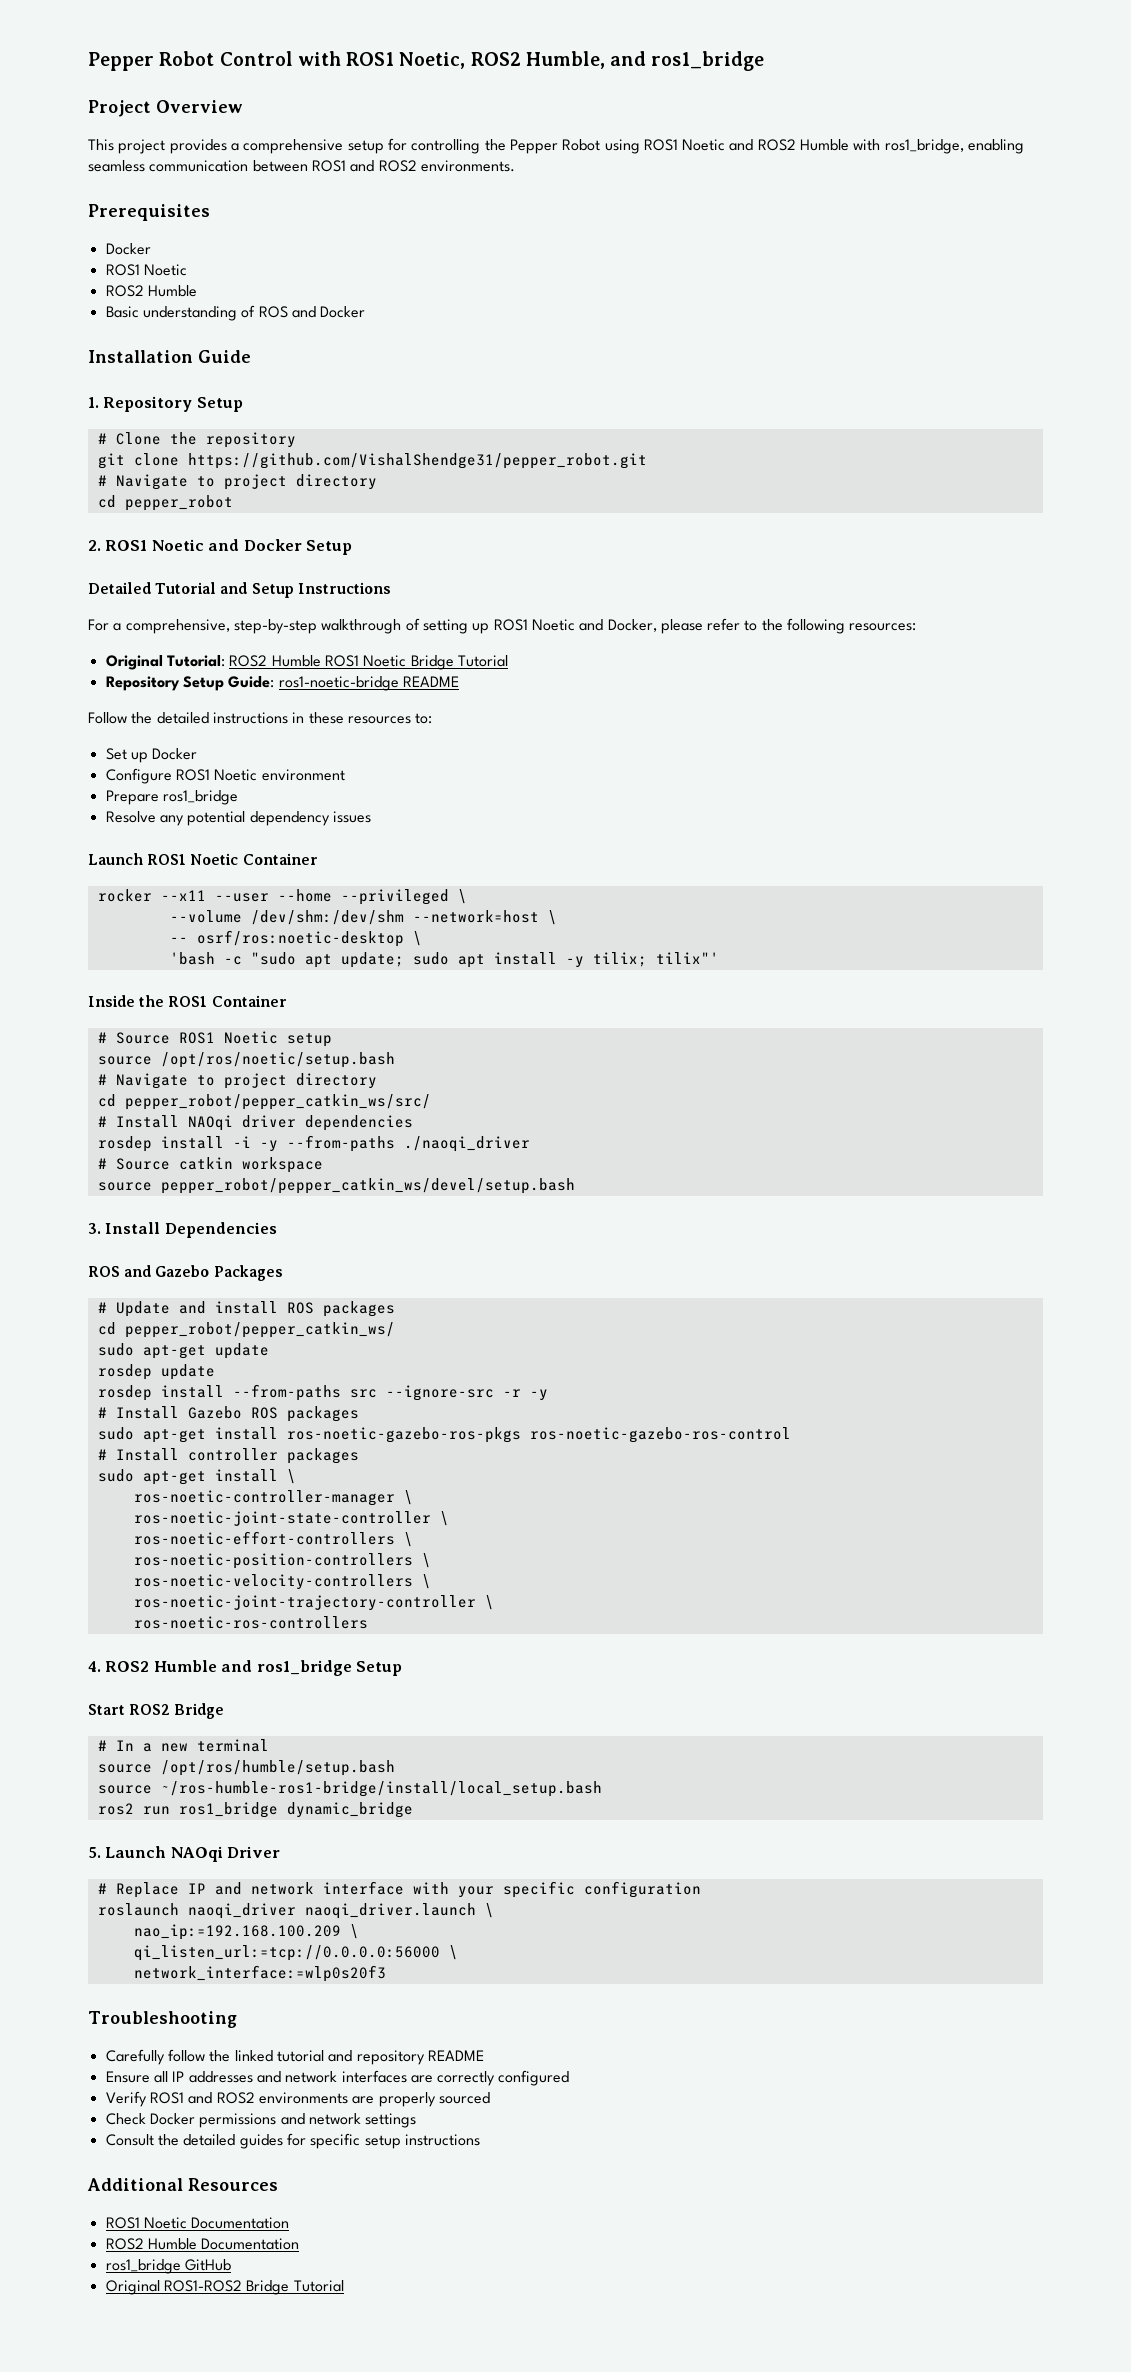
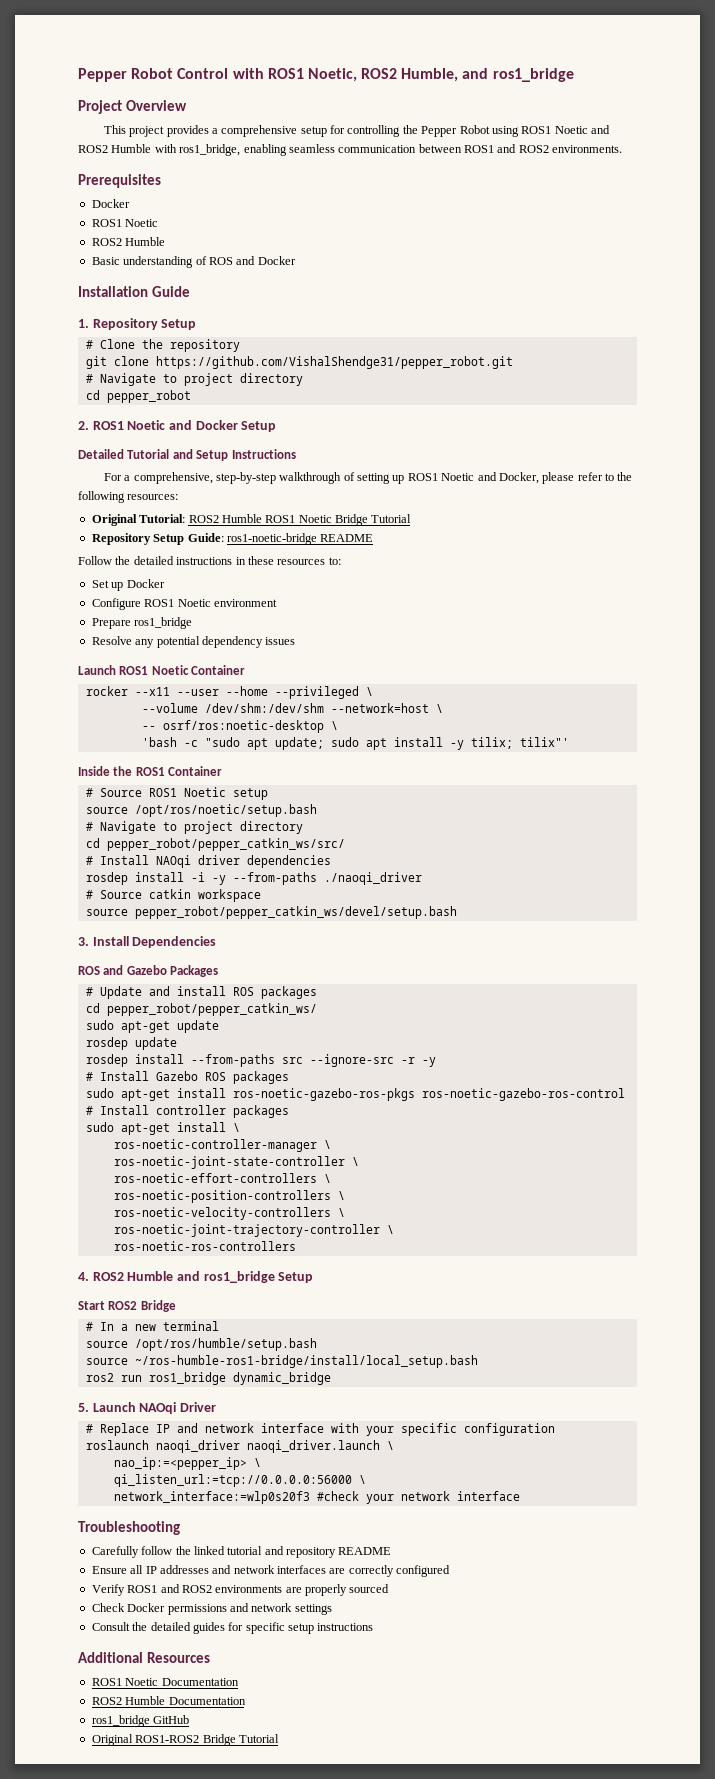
- nao_ip:=192.168.100.209 \
+ nao_ip:=<pepper_ip> \
- network_interface:=wlp0s20f3
+ network_interface:=wlp0s20f3 #check your network interface

